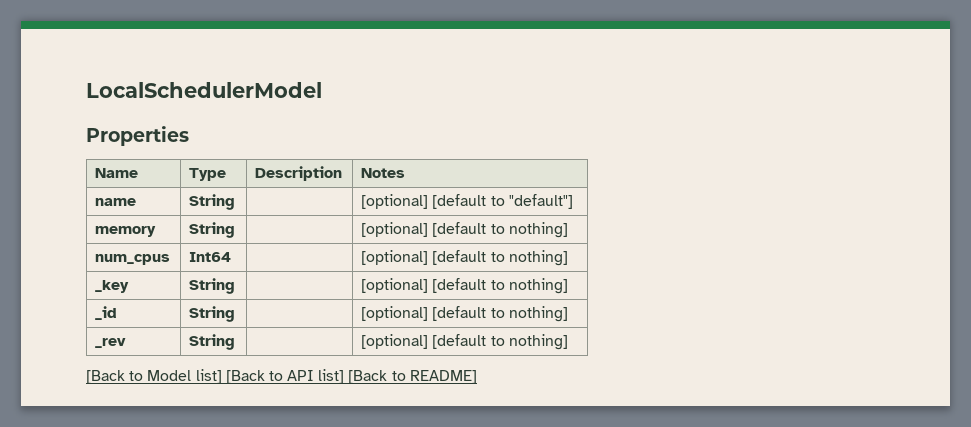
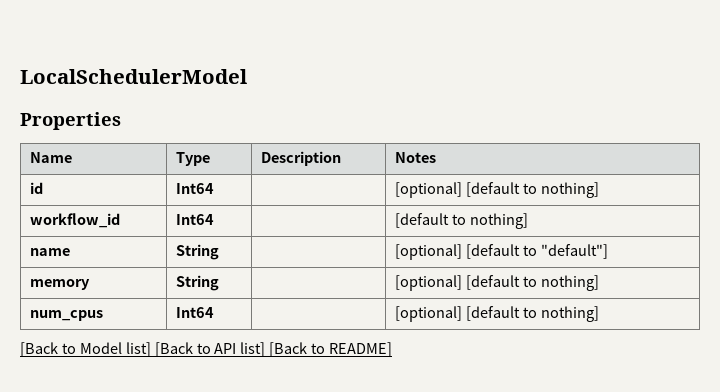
+ id | Int64 | | [optional] [default to nothing]
+ workflow_id | Int64 | | [default to nothing]
- _key | String | | [optional] [default to nothing]
- _id | String | | [optional] [default to nothing]
- _rev | String | | [optional] [default to nothing]

